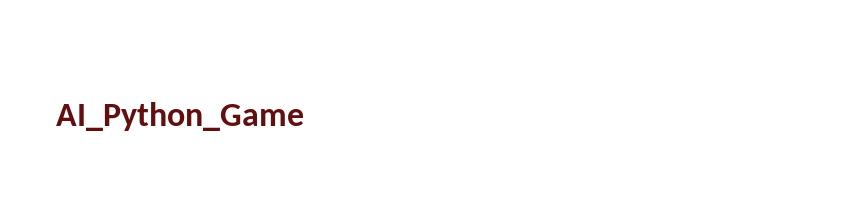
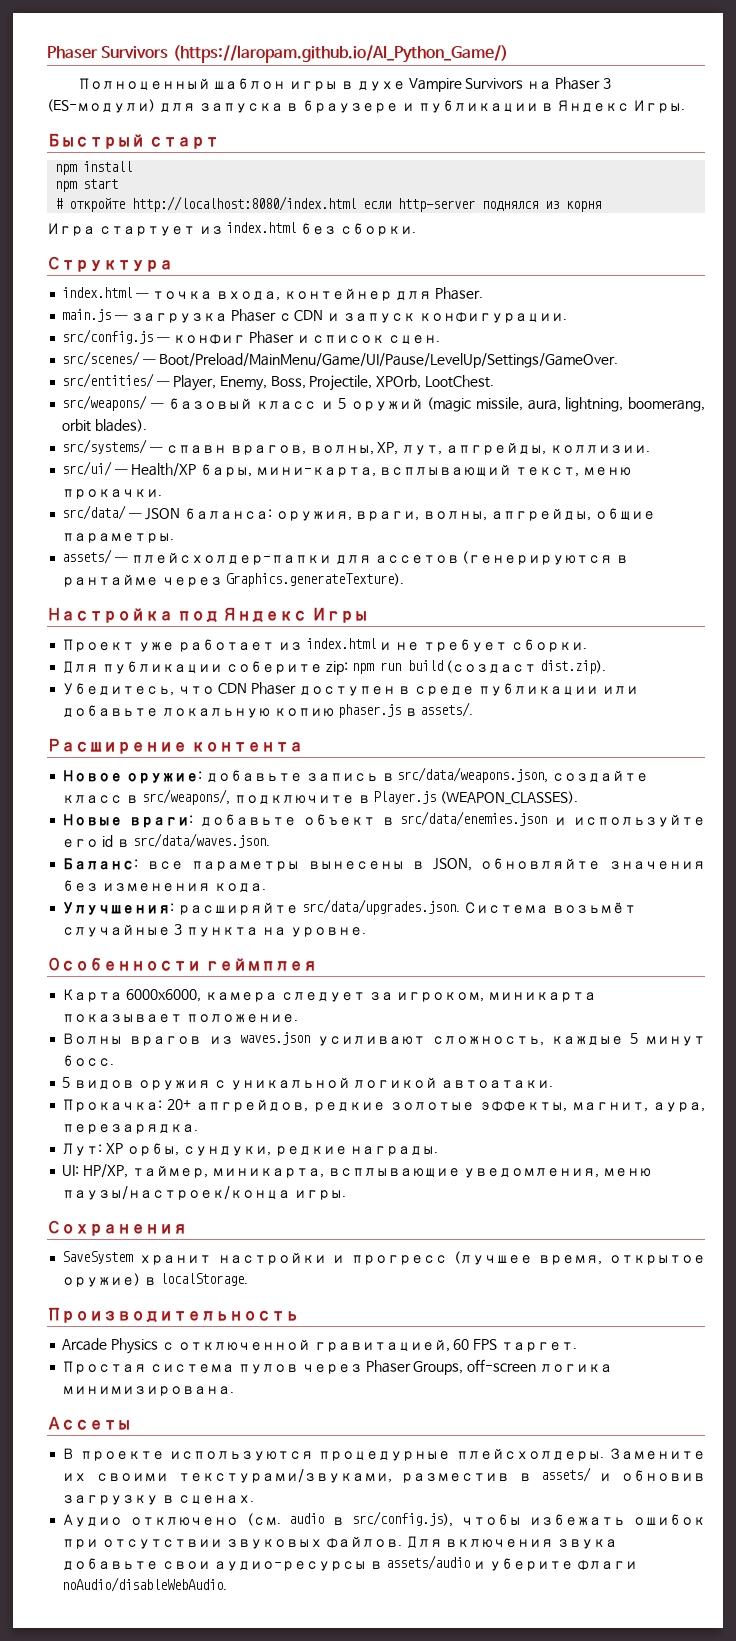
- AI_Python_Game
+ Phaser Survivors (https://laropam.github.io/AI_Python_Game/)
+ Полноценный шаблон игры в духе Vampire Survivors на Phaser 3 (ES-модули) для запуска в браузере и публикации в Яндекс Игры.
+ Быстрый старт
+ npm install
+ npm start
+ # откройте http://localhost:8080/index.html если http-server поднялся из корня
+ Игра стартует из index.html без сборки.
+ Структура
+ index.html — точка входа, контейнер для Phaser.
+ main.js — загрузка Phaser с CDN и запуск конфигурации.
+ src/config.js — конфиг Phaser и список сцен.
+ src/scenes/ — Boot/Preload/MainMenu/Game/UI/Pause/LevelUp/Settings/GameOver.
+ src/entities/ — Player, Enemy, Boss, Projectile, XPOrb, LootChest.
+ src/weapons/ — базовый класс и 5 оружий (magic missile, aura, lightning, boomerang, orbit blades).
+ src/systems/ — спавн врагов, волны, XP, лут, апгрейды, коллизии.
+ src/ui/ — Health/XP бары, мини-карта, всплывающий текст, меню прокачки.
+ src/data/ — JSON баланса: оружия, враги, волны, апгрейды, общие параметры.
+ assets/ — плейсхолдер-папки для ассетов (генерируются в рантайме через Graphics.generateTexture).
+ Настройка под Яндекс Игры
+ Проект уже работает из index.html и не требует сборки.
+ Для публикации соберите zip: npm run build (создаст dist.zip).
+ Убедитесь, что CDN Phaser доступен в среде публикации или добавьте локальную копию phaser.js в assets/.
+ Расширение контента
+ Новое оружие: добавьте запись в src/data/weapons.json, создайте класс в src/weapons/, подключите в Player.js (WEAPON_CLASSES).
+ Новые враги: добавьте объект в src/data/enemies.json и используйте его id в src/data/waves.json.
+ Баланс: все параметры вынесены в JSON, обновляйте значения без изменения кода.
+ Улучшения: расширяйте src/data/upgrades.json. Система возьмёт случайные 3 пункта на уровне.
+ Особенности геймплея
+ Карта 6000x6000, камера следует за игроком, миникарта показывает положение.
+ Волны врагов из waves.json усиливают сложность, каждые 5 минут босс.
+ 5 видов оружия с уникальной логикой автоатаки.
+ Прокачка: 20+ апгрейдов, редкие золотые эффекты, магнит, аура, перезарядка.
+ Лут: XP орбы, сундуки, редкие награды.
+ UI: HP/XP, таймер, миникарта, всплывающие уведомления, меню паузы/настроек/конца игры.
+ Сохранения
+ SaveSystem хранит настройки и прогресс (лучшее время, открытое оружие) в localStorage.
+ Производительность
+ Arcade Physics с отключенной гравитацией, 60 FPS таргет.
+ Простая система пулов через Phaser Groups, off-screen логика минимизирована.
+ Ассеты
+ В проекте используются процедурные плейсхолдеры. Замените их своими текстурами/звуками, разместив в assets/ и обновив загрузку в сценах.
+ Аудио отключено (см. audio в src/config.js), чтобы избежать ошибок при отсутствии звуковых файлов. Для включения звука добавьте свои аудио-ресурсы в assets/audio и уберите флаги noAudio/disableWebAudio.

